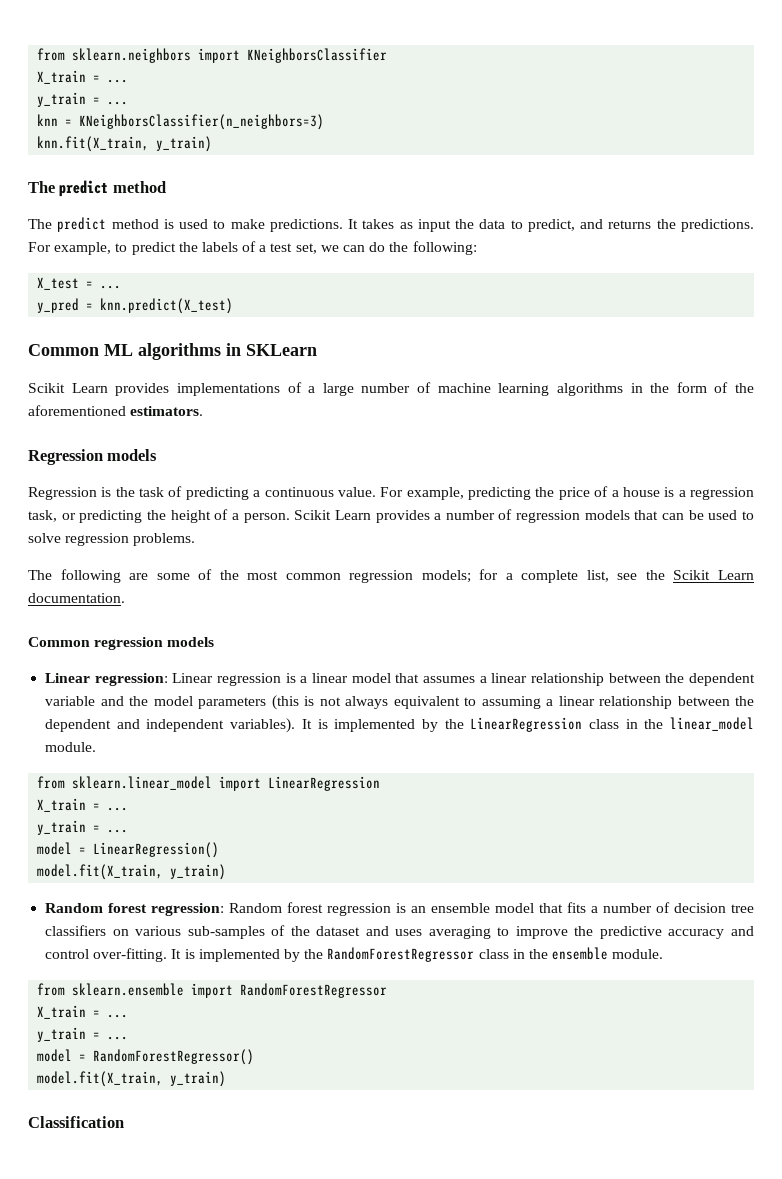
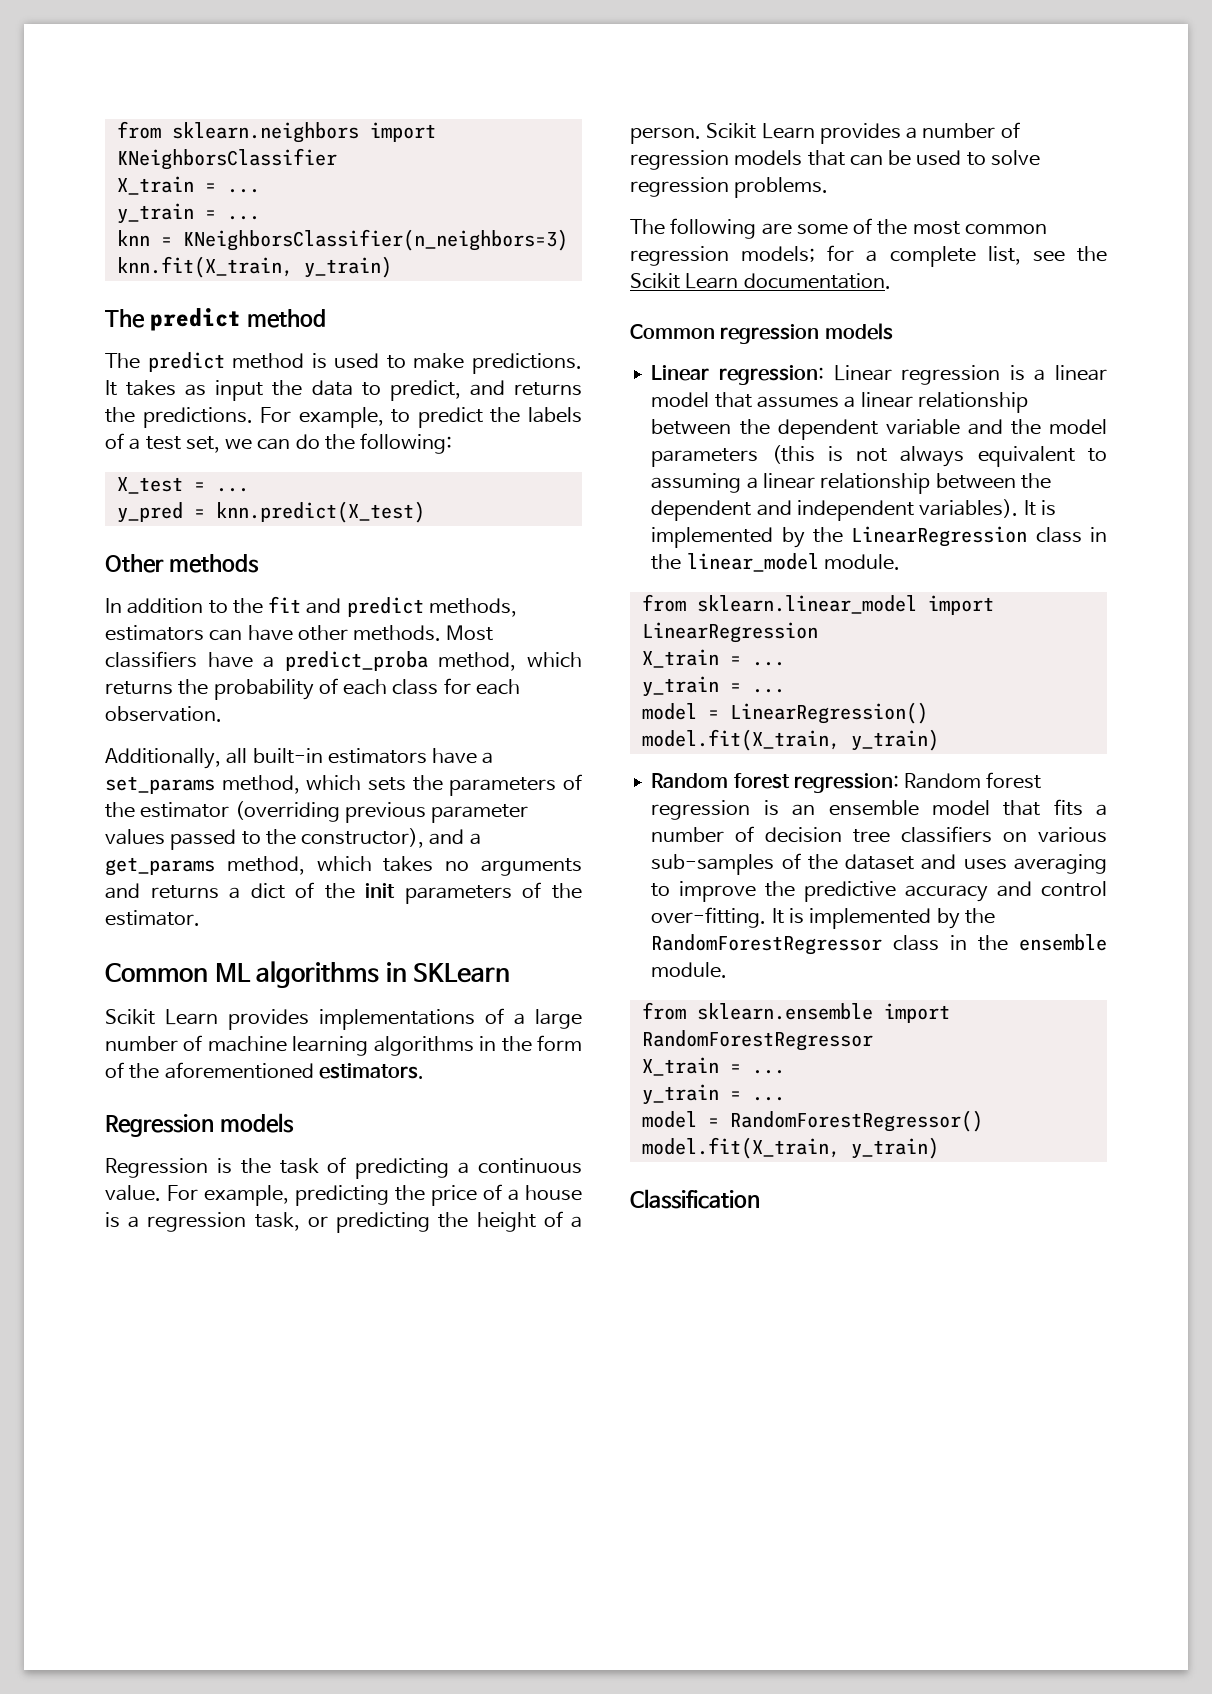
+ Other methods
+ In addition to the fit and predict methods, estimators can have other methods. Most classifiers have a predict_proba method, which returns the probability of each class for each observation.
+ Additionally, all built-in estimators have a set_params method, which sets the parameters of the estimator (overriding previous parameter values passed to the constructor), and a get_params method, which takes no arguments and returns a dict of the init parameters of the estimator.

